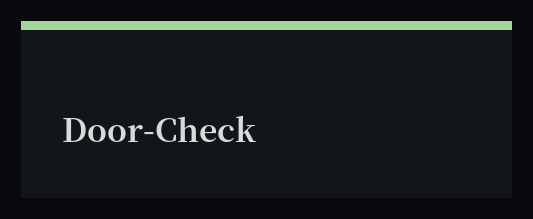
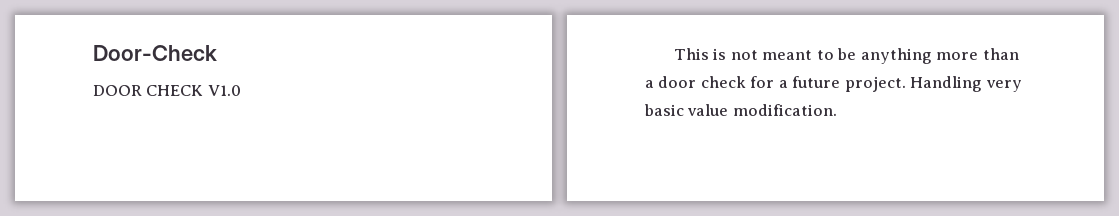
+ DOOR CHECK V1.0
+ This is not meant to be anything more than a door check for a future project. Handling very basic value modification.

